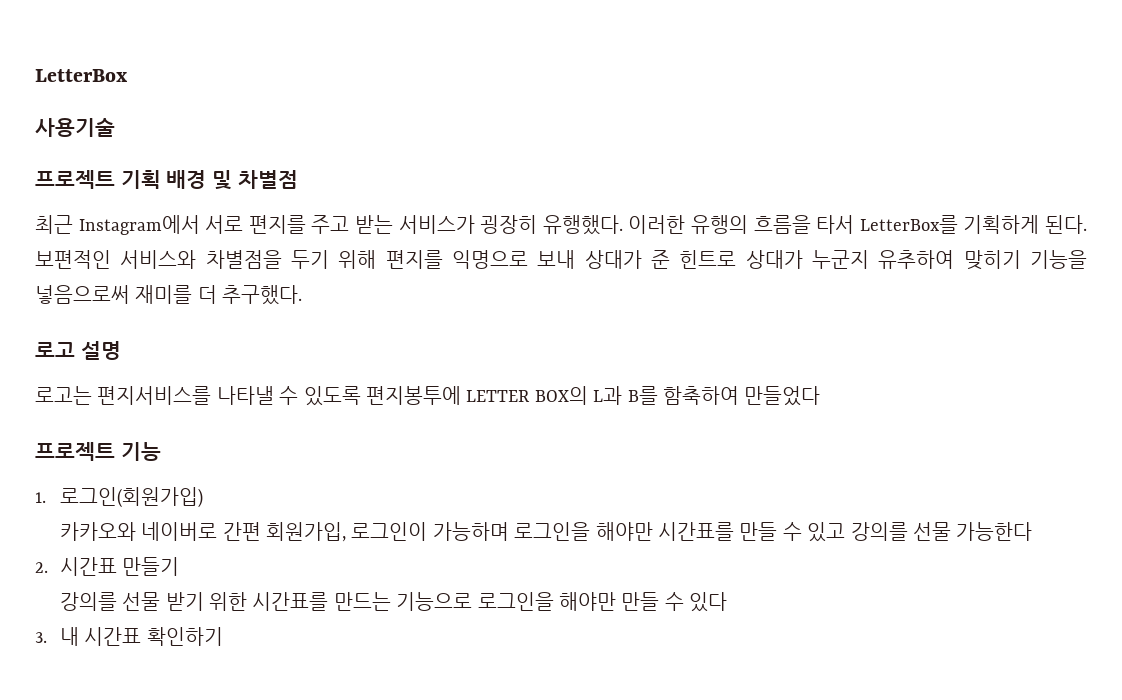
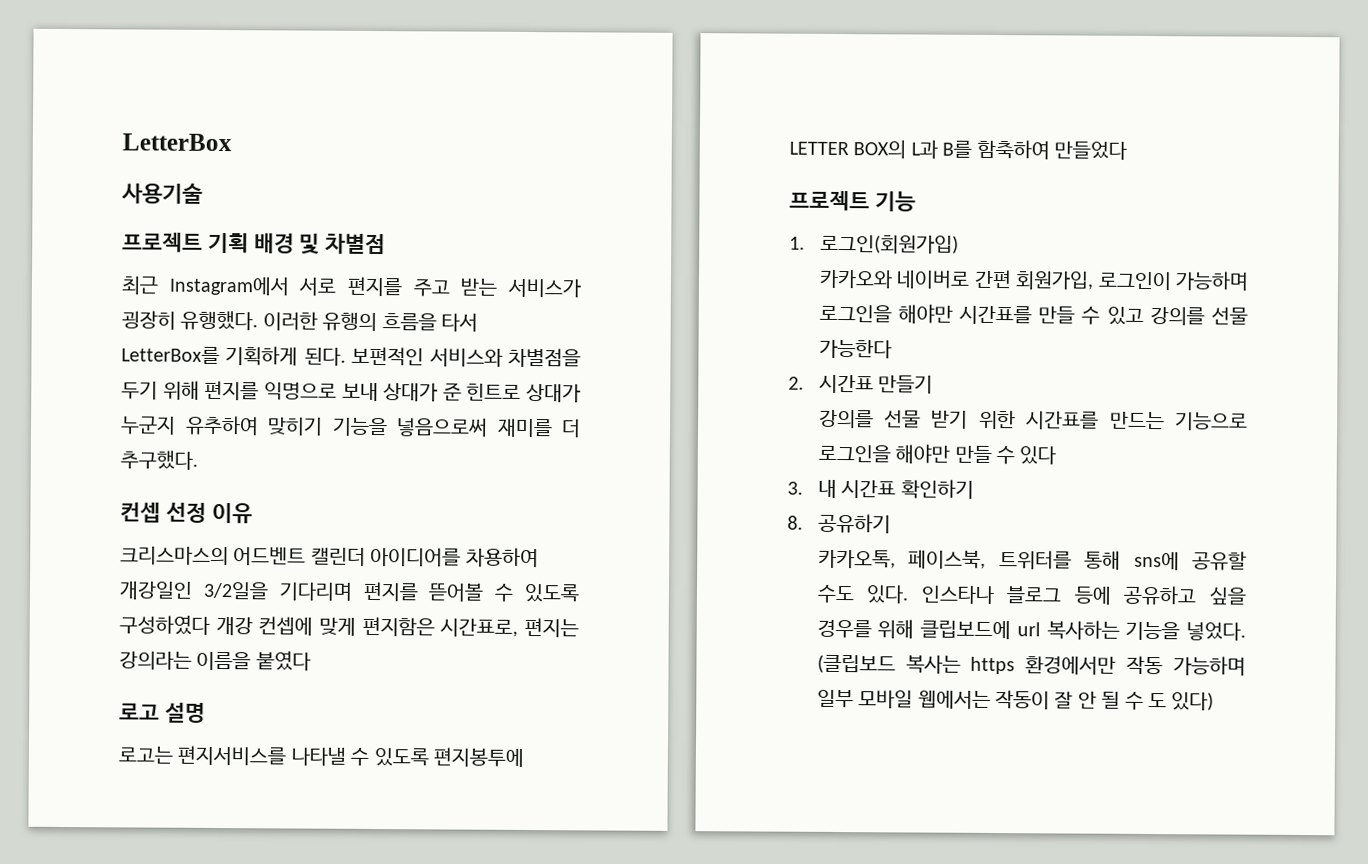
+ 컨셉 선정 이유
+ 크리스마스의 어드벤트 캘린더 아이디어를 차용하여 개강일인 3/2일을 기다리며 편지를 뜯어볼 수 있도록 구성하였다 개강 컨셉에 맞게 편지함은 시간표로, 편지는 강의라는 이름을 붙였다
+ 8. 공유하기
+ 카카오톡, 페이스북, 트위터를 통해 sns에 공유할 수도 있다. 인스타나 블로그 등에 공유하고 싶을 경우를 위해 클립보드에 url 복사하는 기능을 넣었다. (클립보드 복사는 https 환경에서만 작동 가능하며 일부 모바일 웹에서는 작동이 잘 안 될 수 도 있다)

